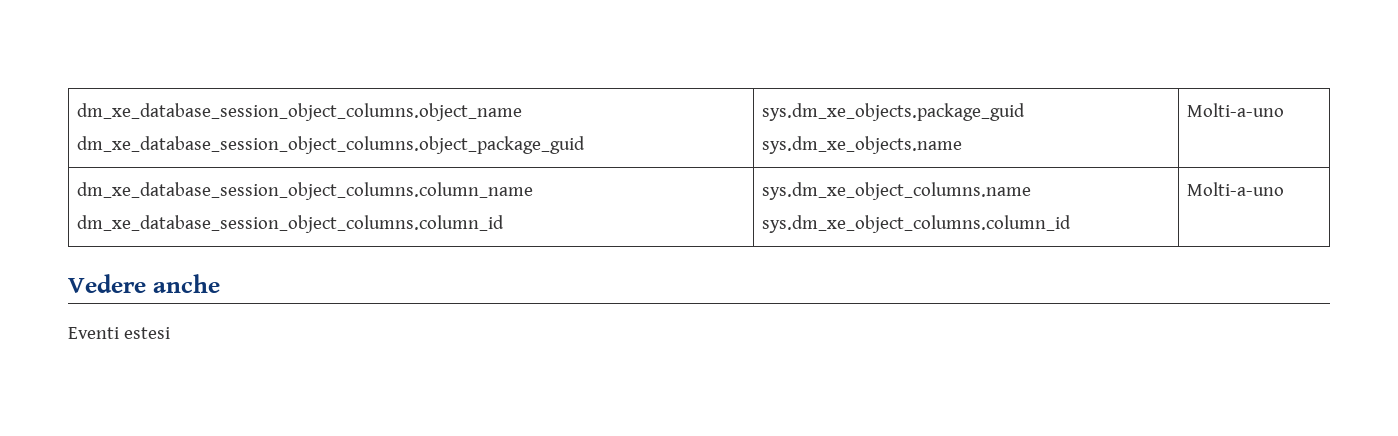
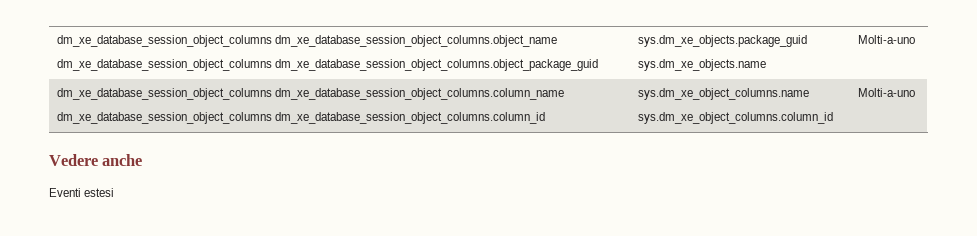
- dm_xe_database_session_object_columns.object_name
- dm_xe_database_session_object_columns.object_package_guid | sys.dm_xe_objects.package_guid
+ dm_xe_database_session_object_columns dm_xe_database_session_object_columns.object_name
+ dm_xe_database_session_object_columns dm_xe_database_session_object_columns.object_package_guid | sys.dm_xe_objects.package_guid
- dm_xe_database_session_object_columns.column_name
- dm_xe_database_session_object_columns.column_id | sys.dm_xe_object_columns.name
+ dm_xe_database_session_object_columns dm_xe_database_session_object_columns.column_name
+ dm_xe_database_session_object_columns dm_xe_database_session_object_columns.column_id | sys.dm_xe_object_columns.name

